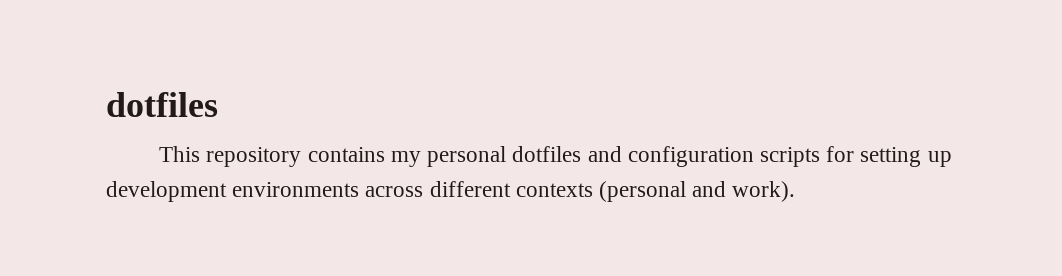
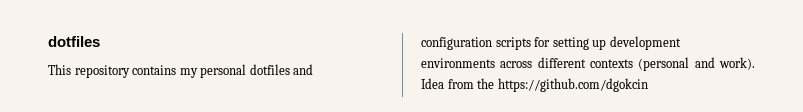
+ Idea from the https://github.com/dgokcin

